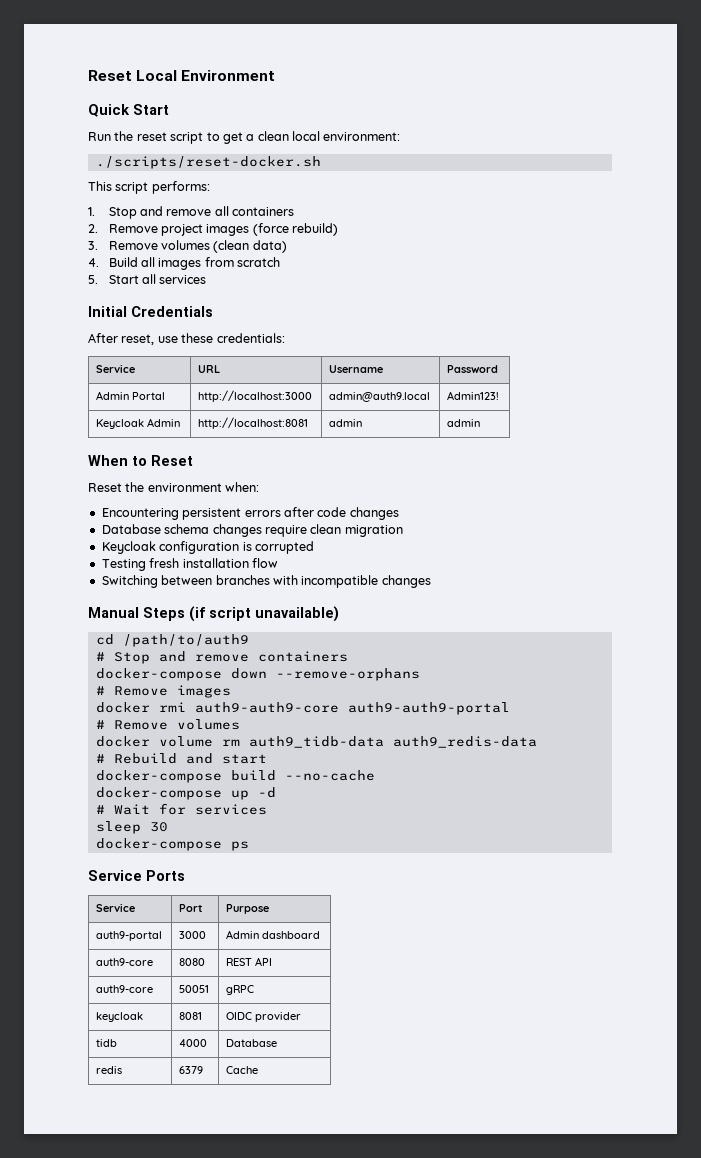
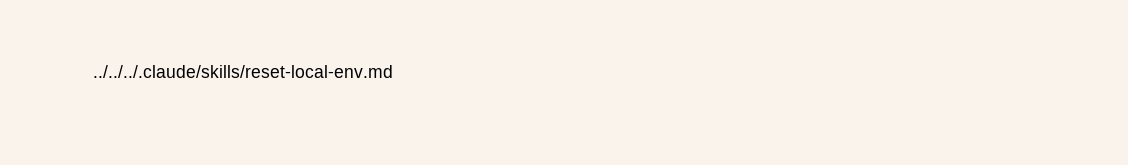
- Reset Local Environment
- Quick Start
- Run the reset script to get a clean local environment:
- ./scripts/reset-docker.sh
- This script performs:
- 1. Stop and remove all containers
- 2. Remove project images (force rebuild)
- 3. Remove volumes (clean data)
- 4. Build all images from scratch
- 5. Start all services
- Initial Credentials
- After reset, use these credentials:
- Service | URL | Username | Password
- Admin Portal | http://localhost:3000 | admin@auth9.local | Admin123!
- Keycloak Admin | http://localhost:8081 | admin | admin
- When to Reset
- Reset the environment when:
- Encountering persistent errors after code changes
- Database schema changes require clean migration
- Keycloak configuration is corrupted
- Testing fresh installation flow
- Switching between branches with incompatible changes
- Manual Steps (if script unavailable)
- cd /path/to/auth9
- # Stop and remove containers
- docker-compose down --remove-orphans
- # Remove images
- docker rmi auth9-auth9-core auth9-auth9-portal
- # Remove volumes
- docker volume rm auth9_tidb-data auth9_redis-data
- # Rebuild and start
- docker-compose build --no-cache
- docker-compose up -d
- # Wait for services
- sleep 30
- docker-compose ps
- Service Ports
- Service | Port | Purpose
- auth9-portal | 3000 | Admin dashboard
- auth9-core | 8080 | REST API
- auth9-core | 50051 | gRPC
- keycloak | 8081 | OIDC provider
- tidb | 4000 | Database
- redis | 6379 | Cache
+ ../../../.claude/skills/reset-local-env.md

